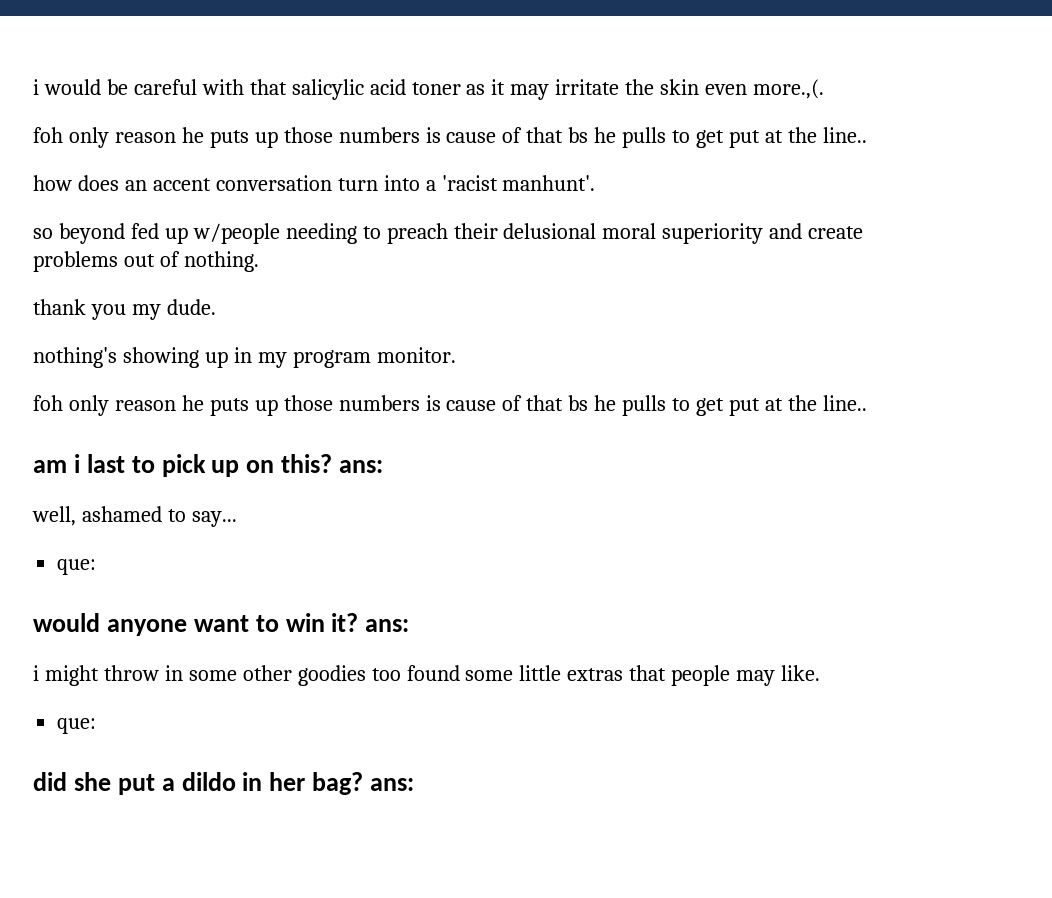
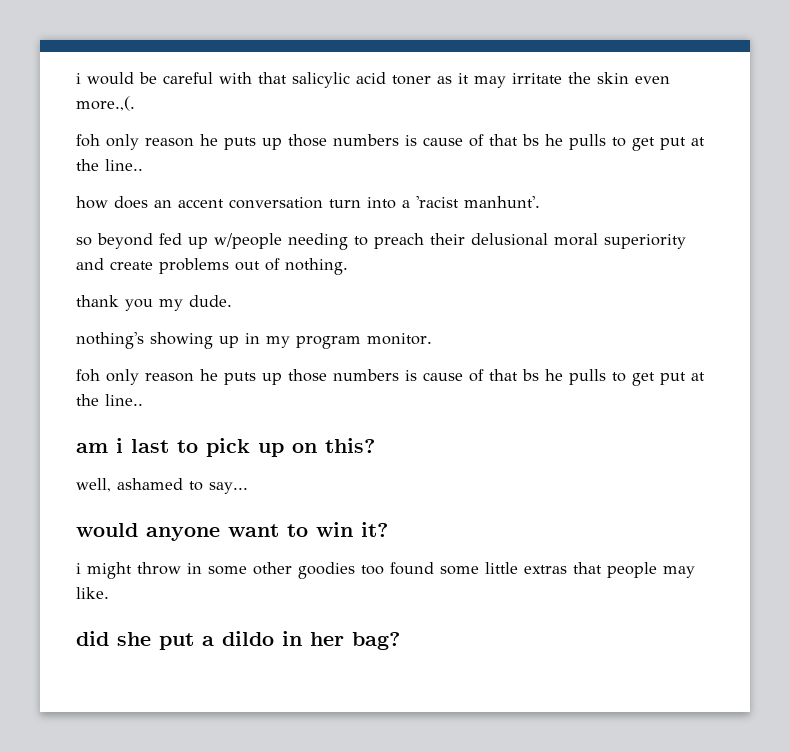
- am i last to pick up on this? ans:
+ am i last to pick up on this?
  well, ashamed to say...
- que:
- would anyone want to win it? ans:
+ would anyone want to win it?
  i might throw in some other goodies too found some little extras that people may like.
- que:
- did she put a dildo in her bag? ans:
+ did she put a dildo in her bag?

